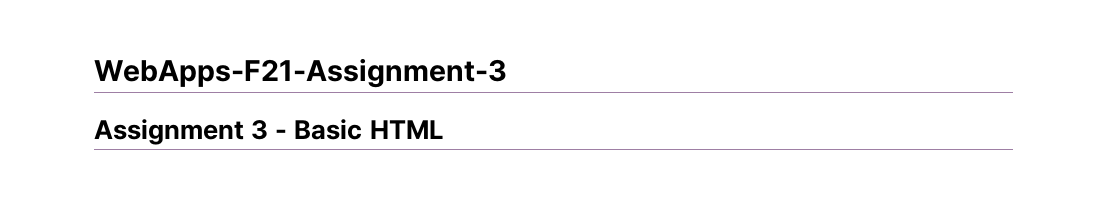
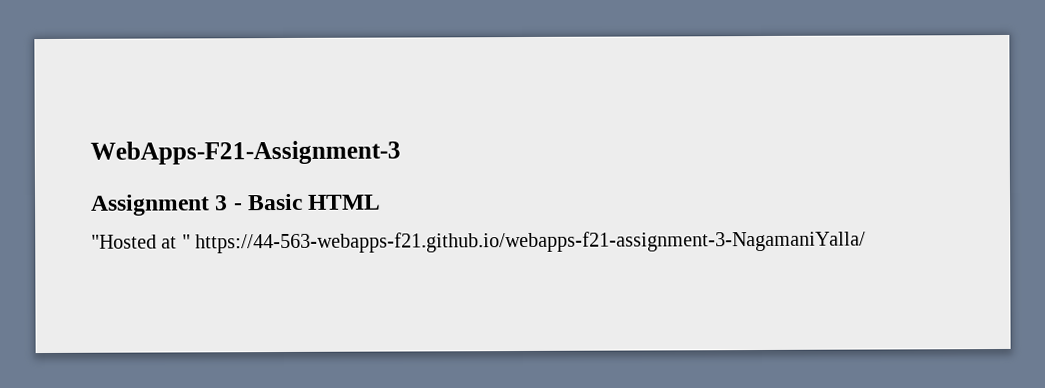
+ "Hosted at " https://44-563-webapps-f21.github.io/webapps-f21-assignment-3-NagamaniYalla/

